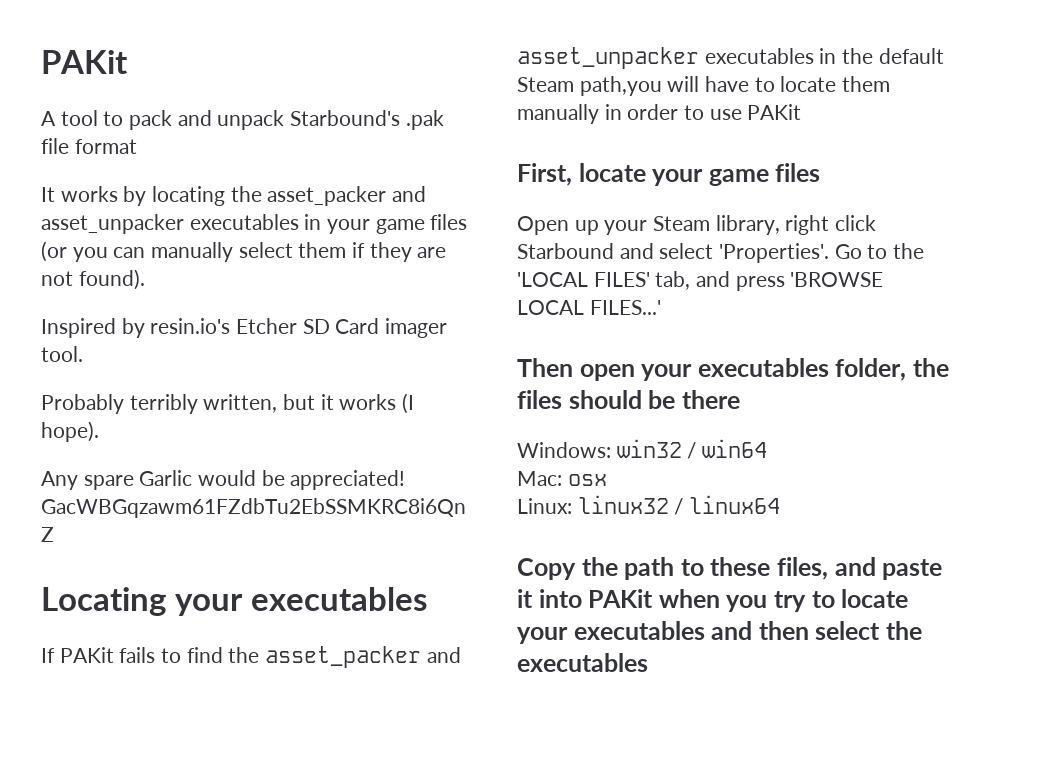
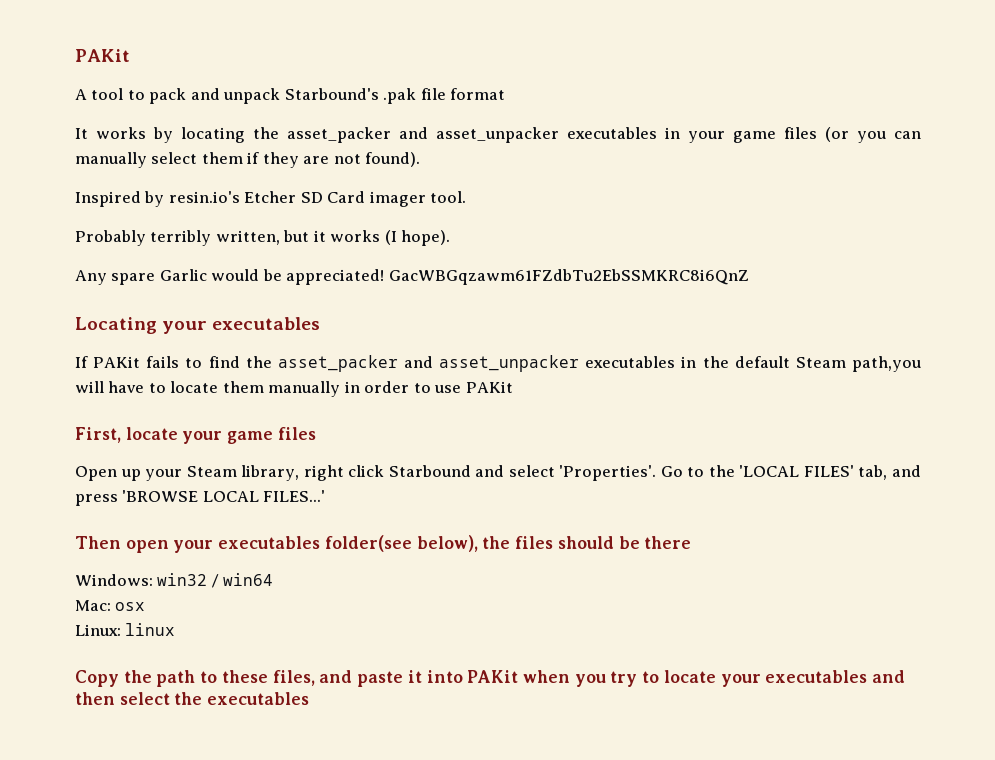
- Then open your executables folder, the files should be there
+ Then open your executables folder(see below), the files should be there
- Linux: linux32 / linux64
+ Linux: linux

